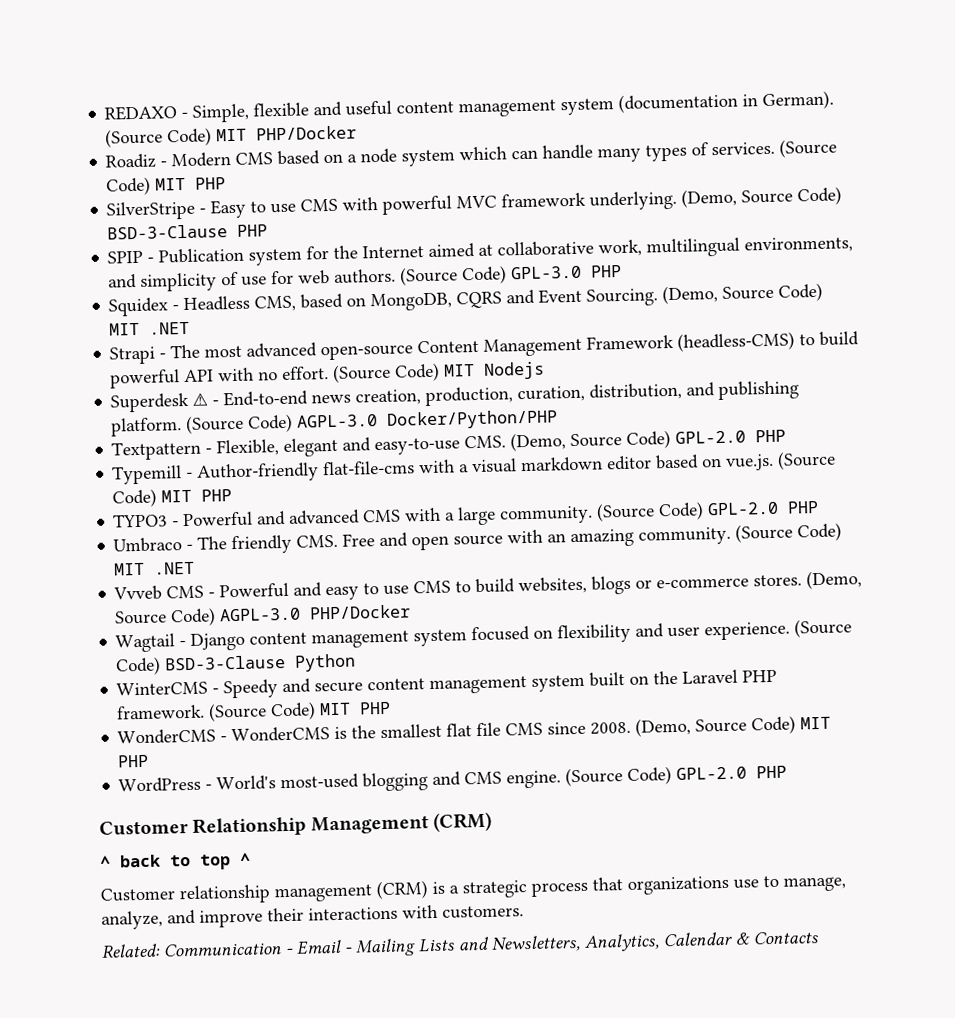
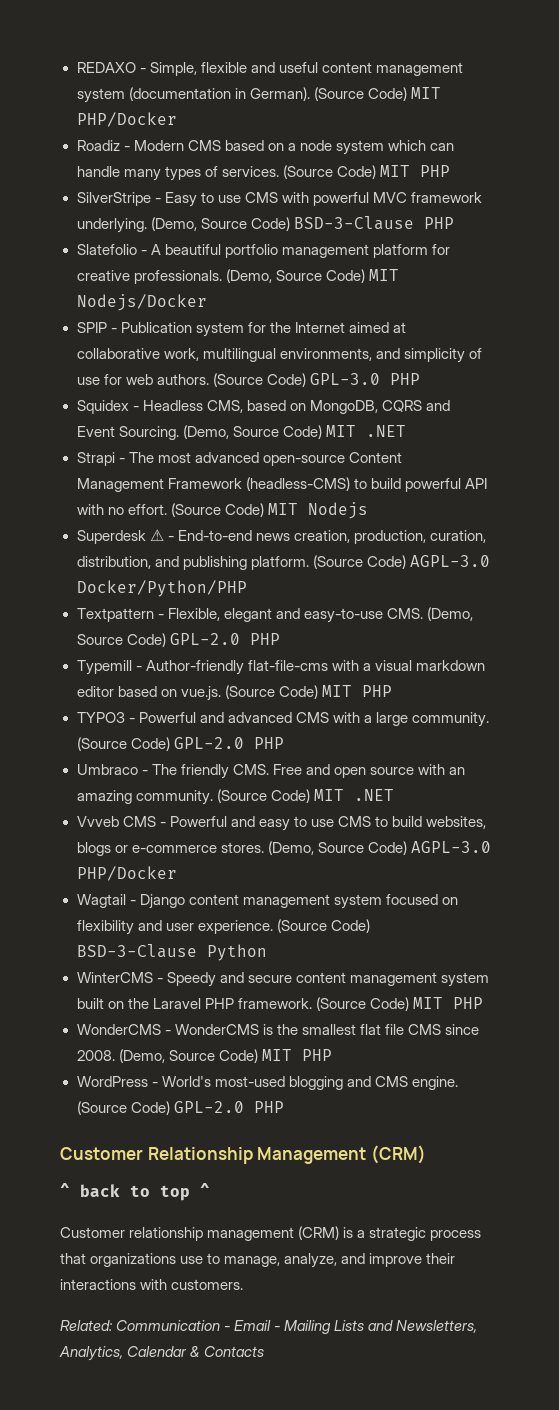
+ Slatefolio - A beautiful portfolio management platform for creative professionals. (Demo, Source Code) MIT Nodejs/Docker

